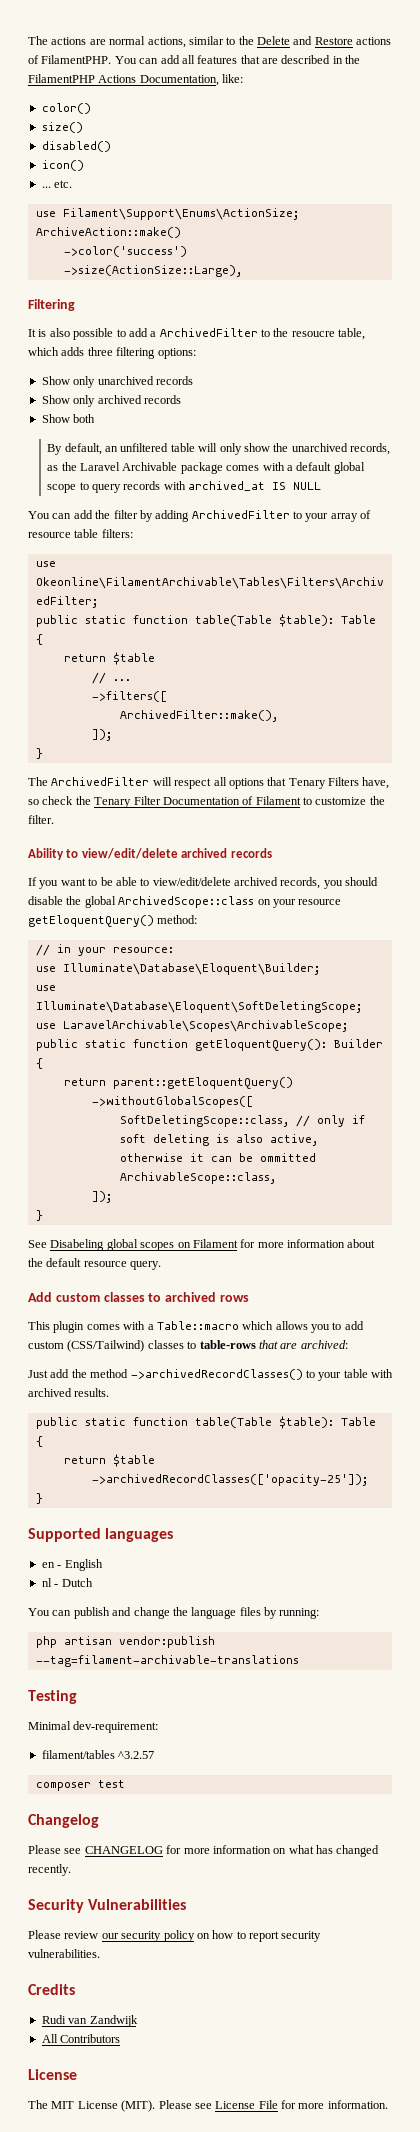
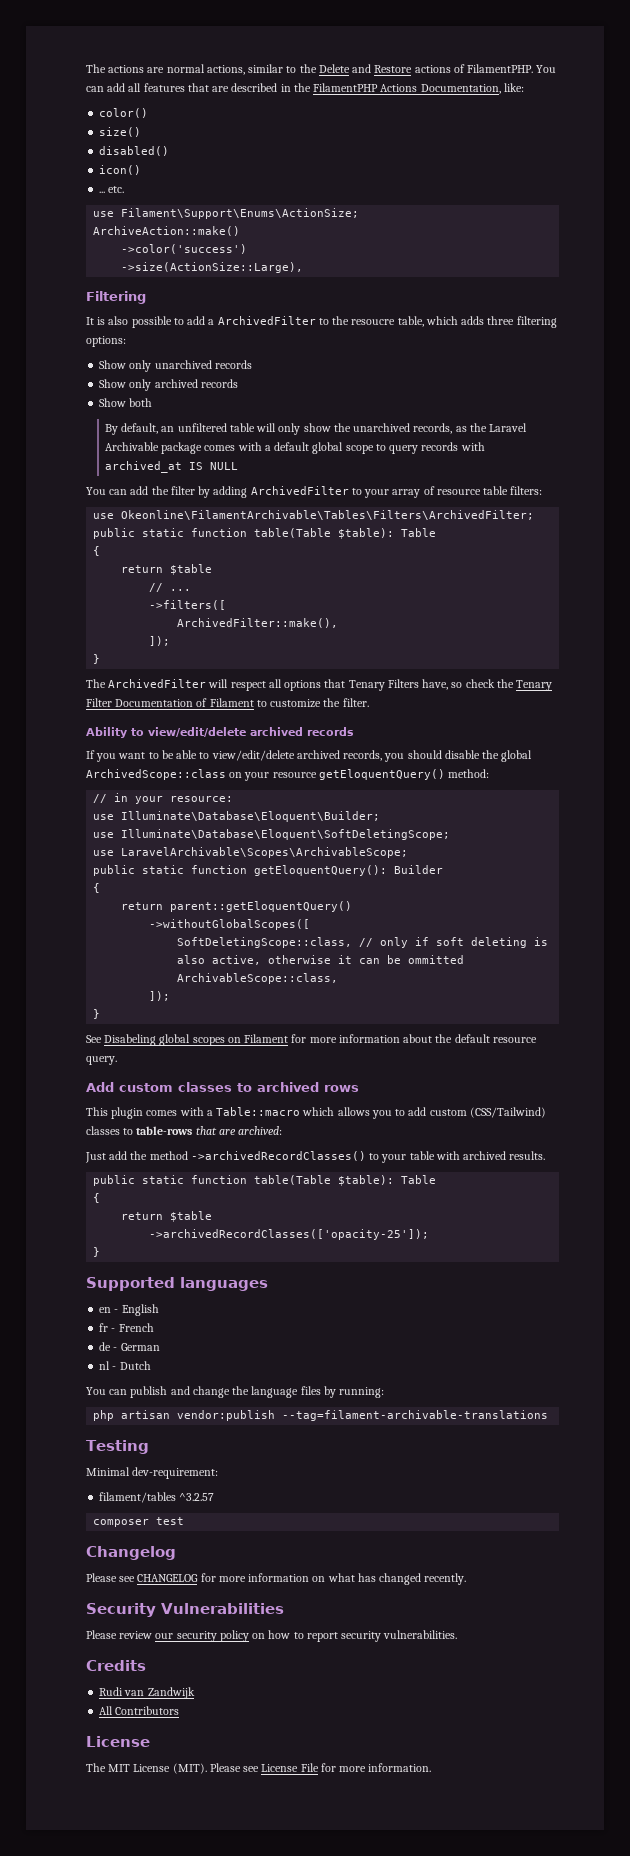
+ fr - French
+ de - German

